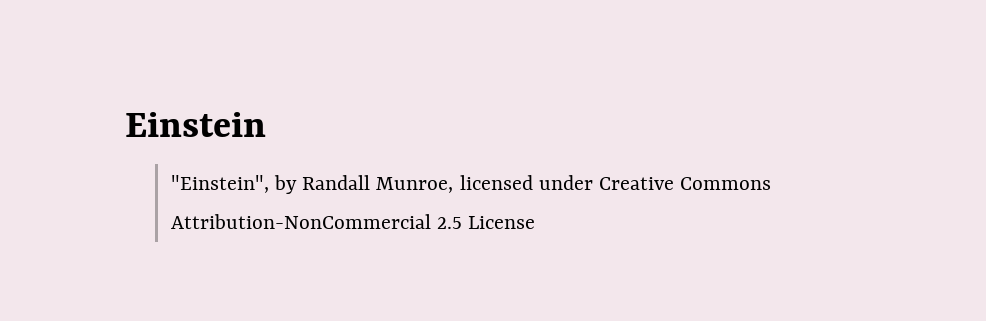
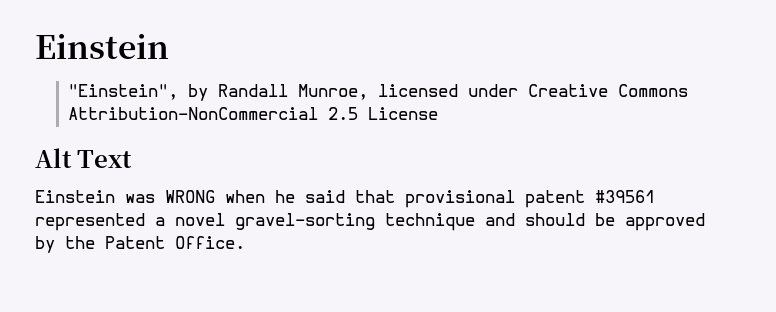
+ Alt Text
+ Einstein was WRONG when he said that provisional patent #39561 represented a novel gravel-sorting technique and should be approved by the Patent Office.

